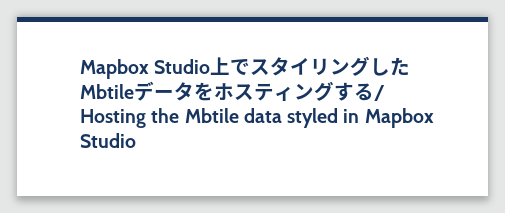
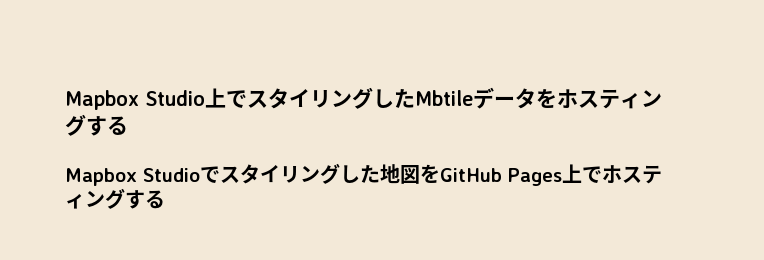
- Mapbox Studio上でスタイリングしたMbtileデータをホスティングする/ Hosting the Mbtile data styled in Mapbox Studio
+ Mapbox Studio上でスタイリングしたMbtileデータをホスティングする
+ Mapbox Studioでスタイリングした地図をGitHub Pages上でホスティングする

